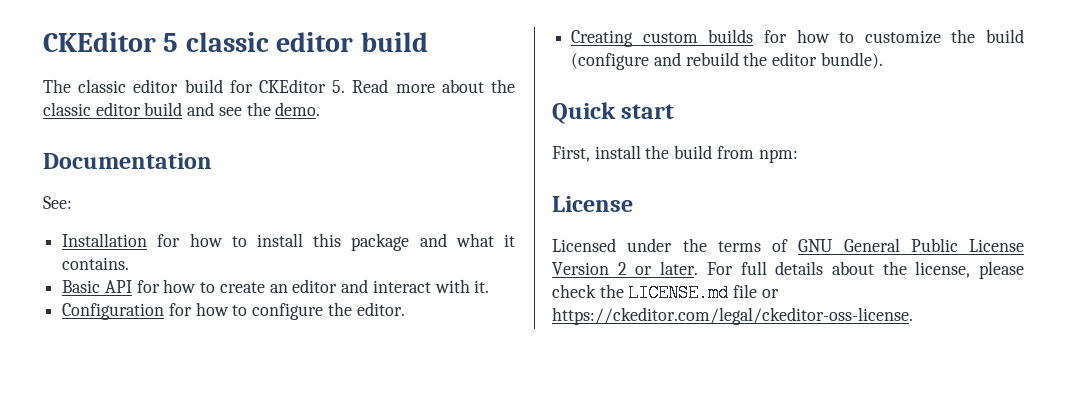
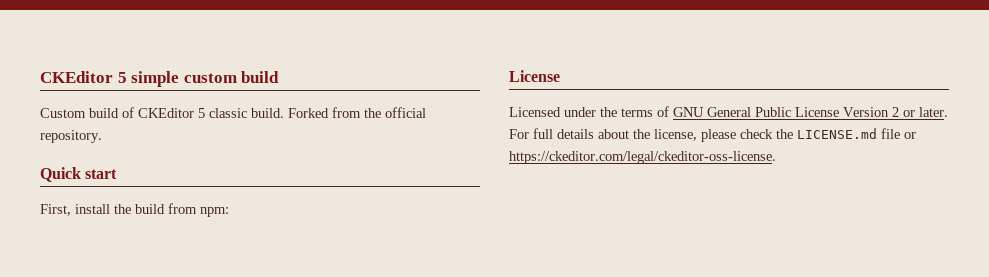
- CKEditor 5 classic editor build
- The classic editor build for CKEditor 5. Read more about the classic editor build and see the demo.
- Documentation
- See:
- Installation for how to install this package and what it contains.
- Basic API for how to create an editor and interact with it.
- Configuration for how to configure the editor.
- Creating custom builds for how to customize the build (configure and rebuild the editor bundle).
+ CKEditor 5 simple custom build
+ Custom build of CKEditor 5 classic build. Forked from the official repository.

